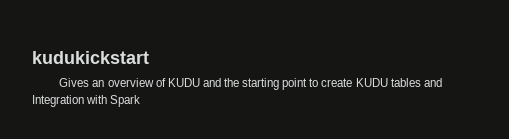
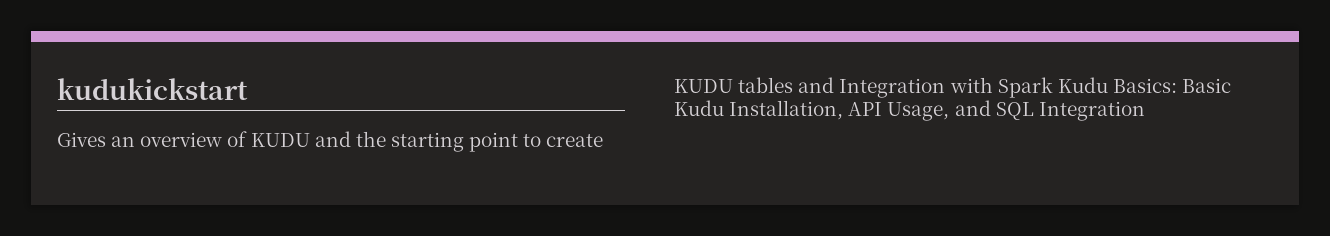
- Gives an overview of KUDU and the starting point to create KUDU tables and Integration with Spark
+ Gives an overview of KUDU and the starting point to create KUDU tables and Integration with Spark Kudu Basics: Basic Kudu Installation, API Usage, and SQL Integration

